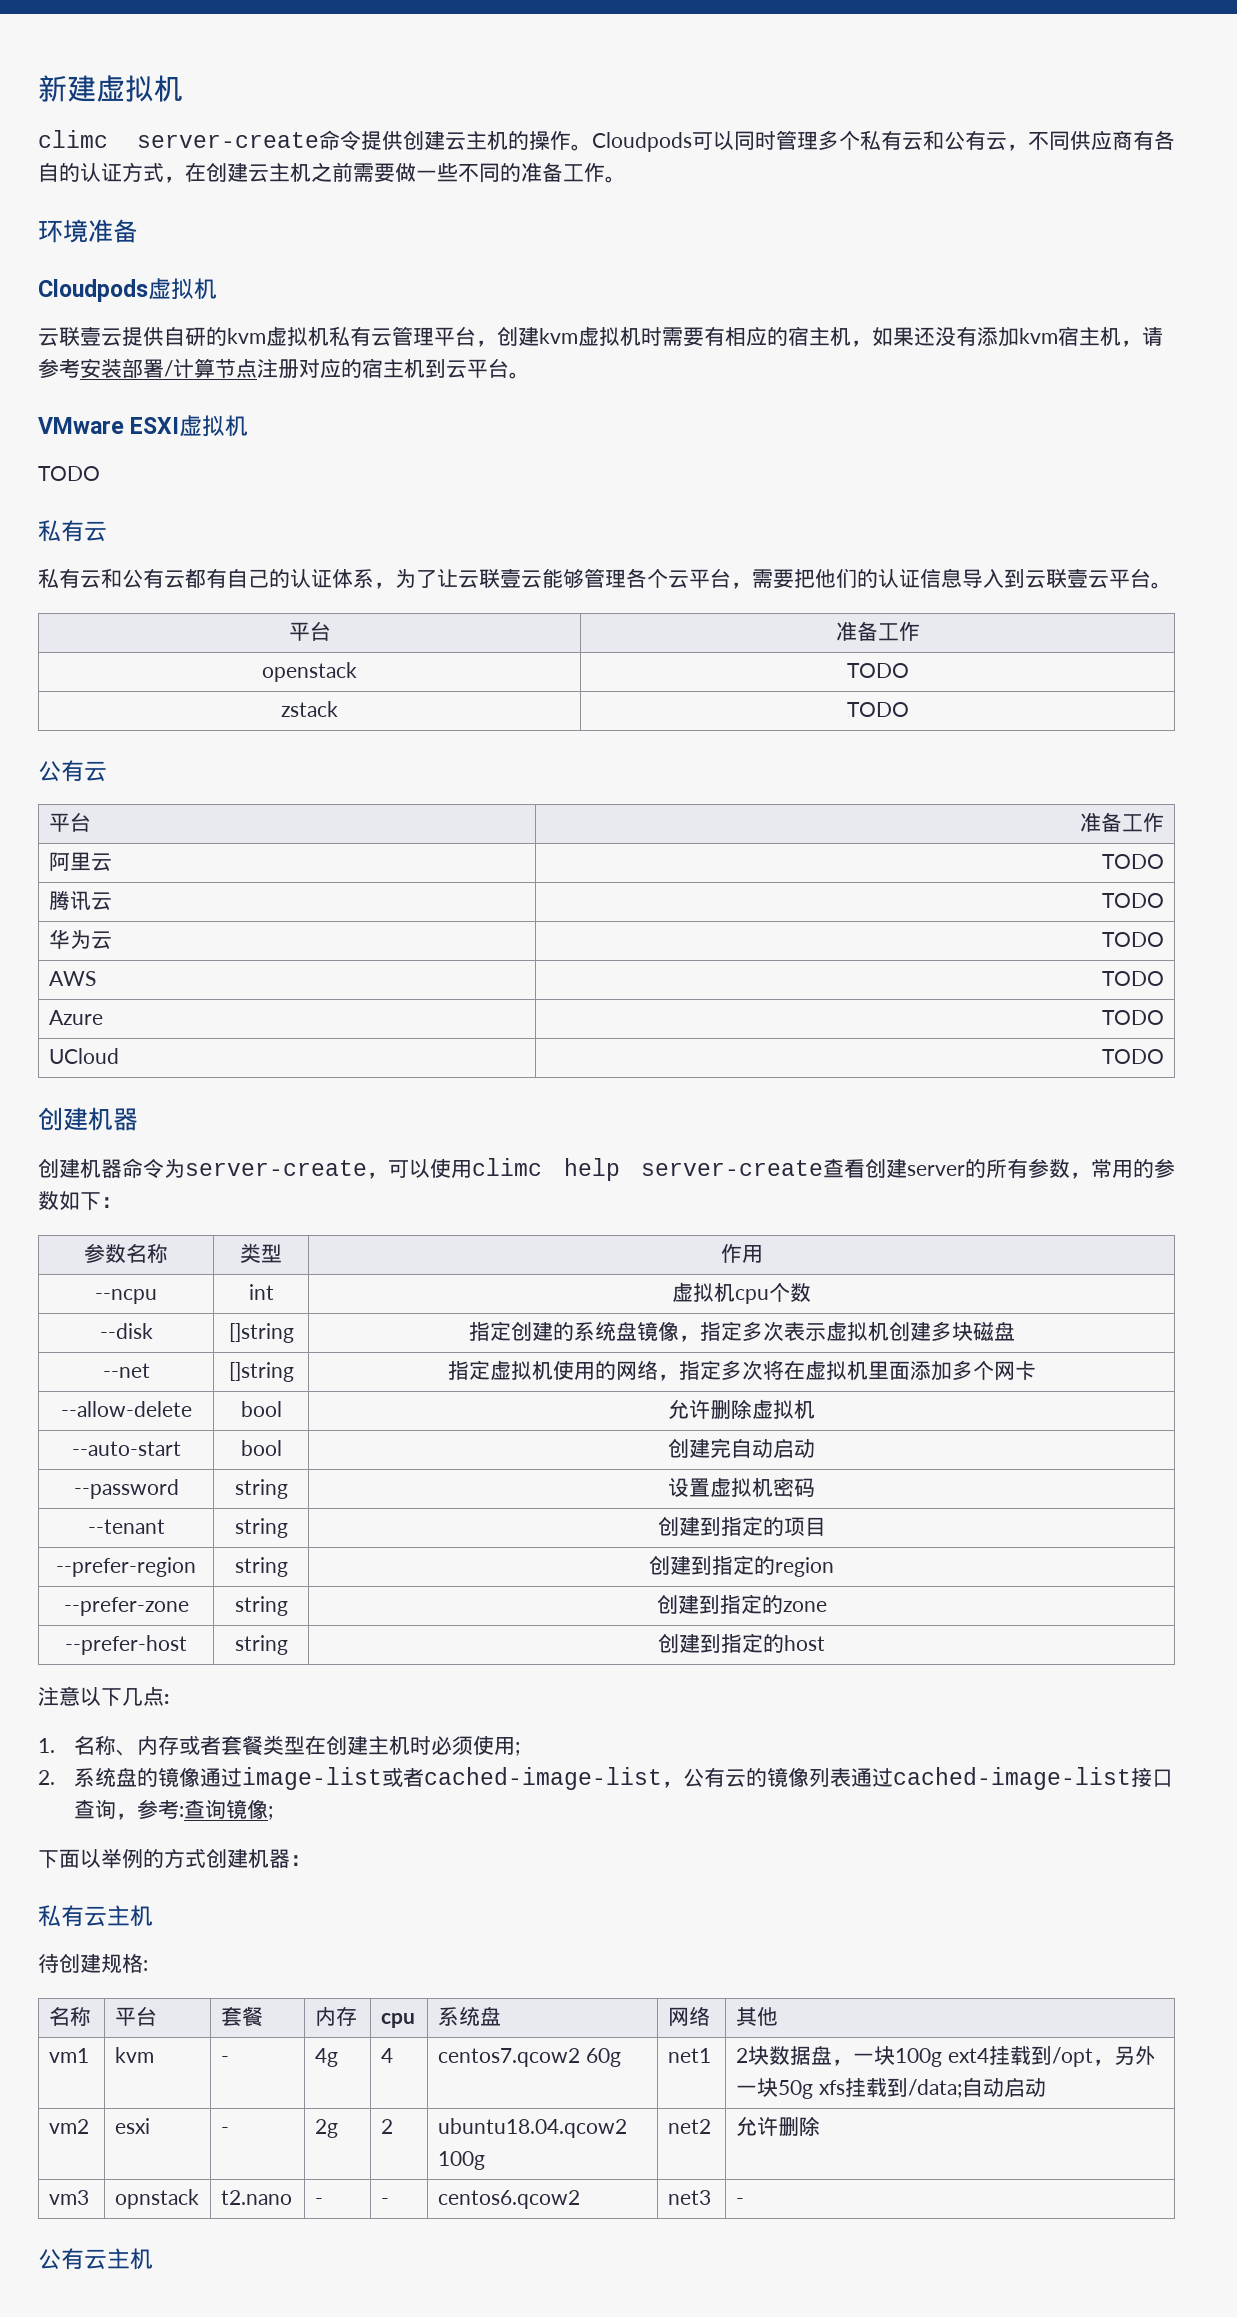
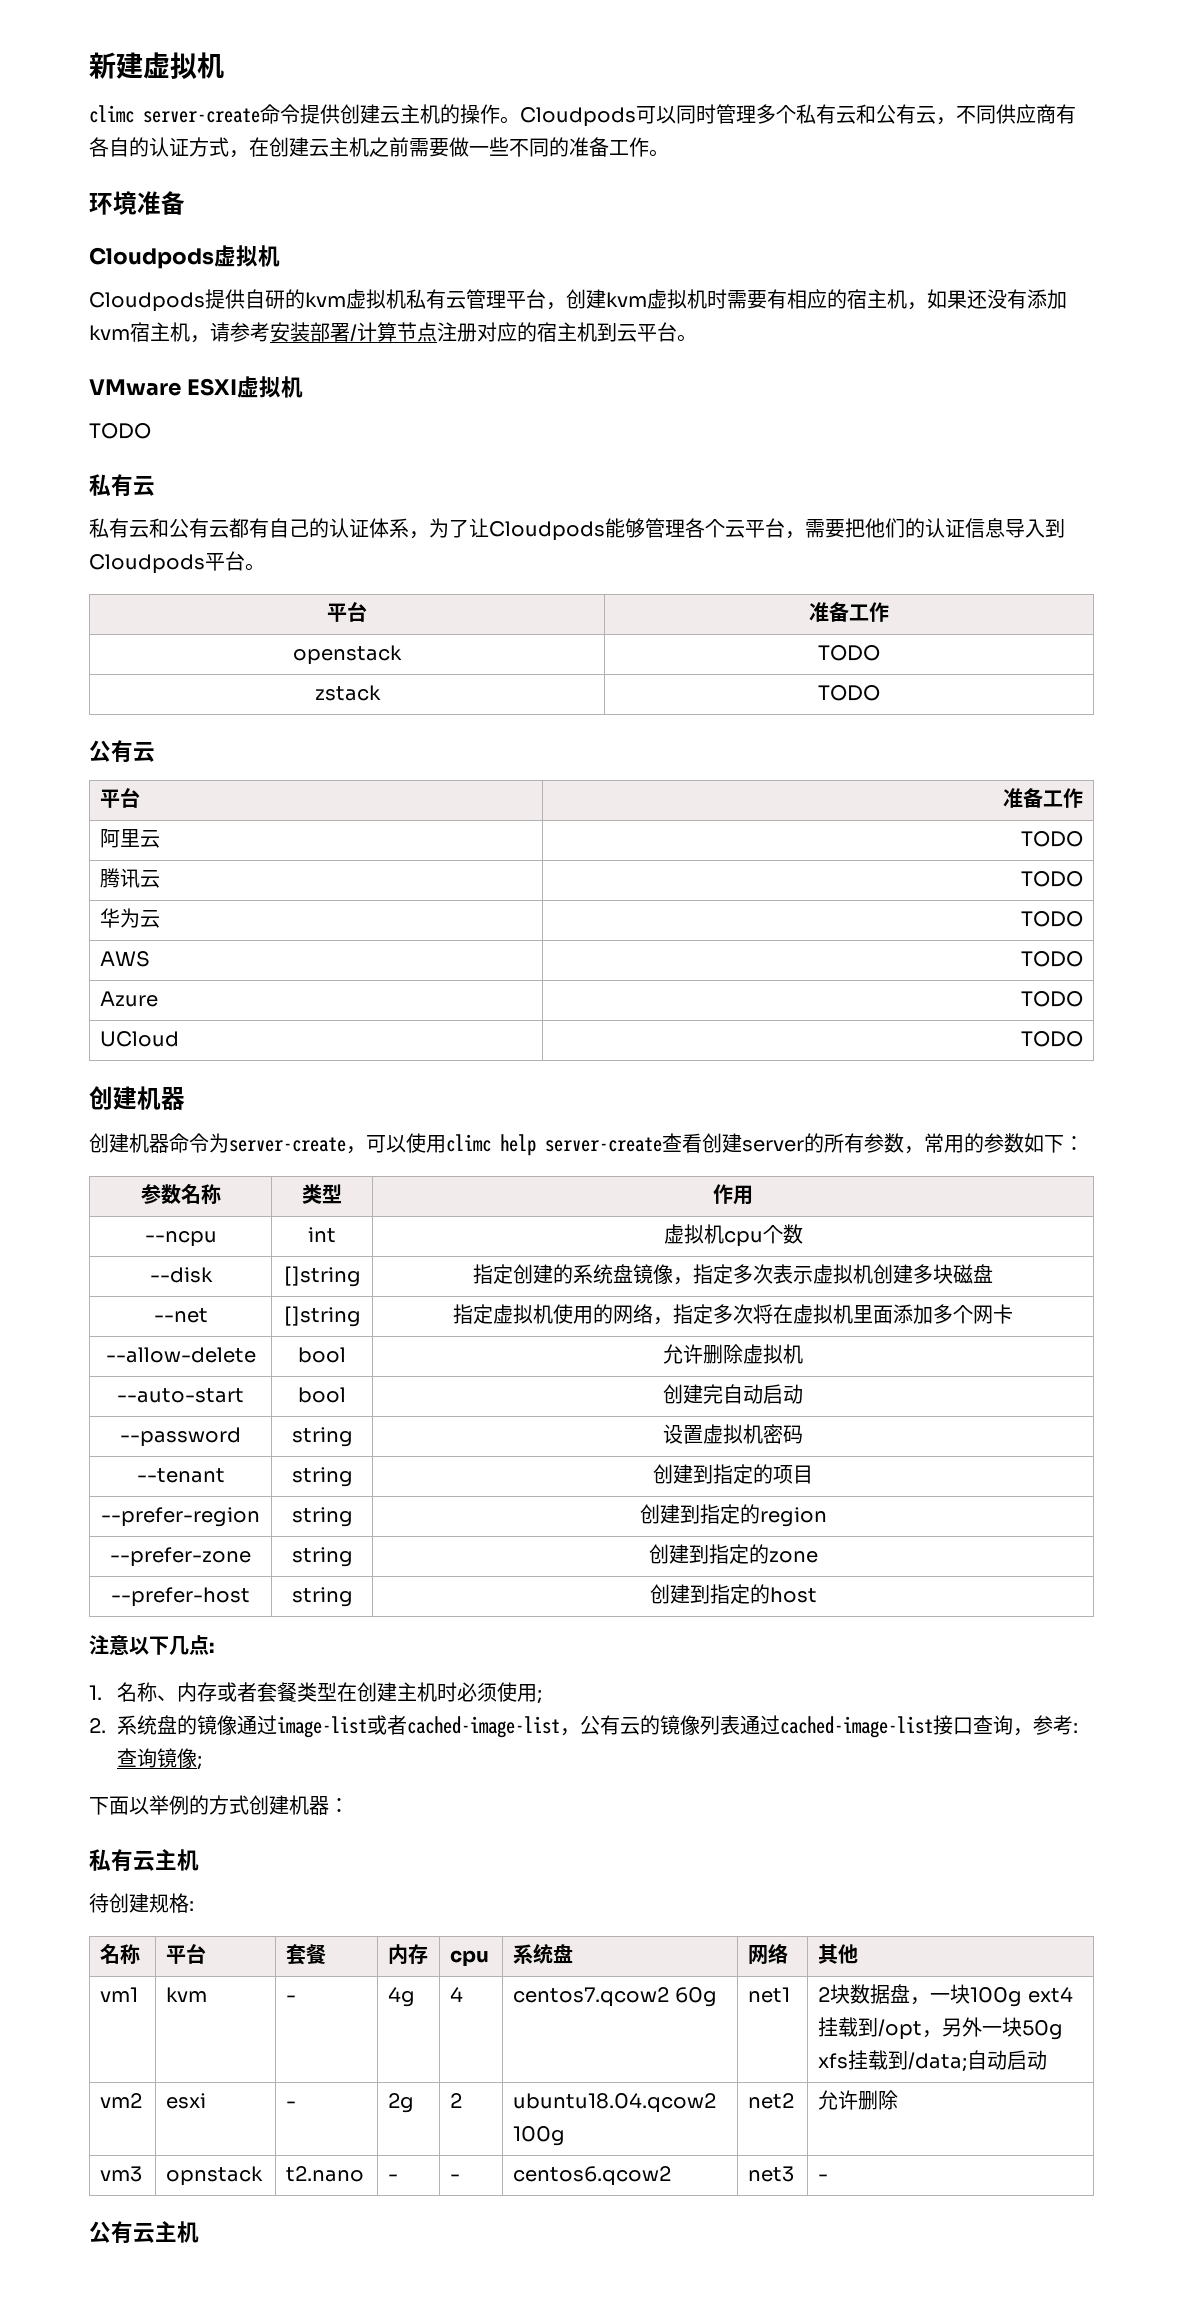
- 云联壹云提供自研的kvm虚拟机私有云管理平台，创建kvm虚拟机时需要有相应的宿主机，如果还没有添加kvm宿主机，请参考安装部署/计算节点注册对应的宿主机到云平台。
+ Cloudpods提供自研的kvm虚拟机私有云管理平台，创建kvm虚拟机时需要有相应的宿主机，如果还没有添加kvm宿主机，请参考安装部署/计算节点注册对应的宿主机到云平台。
- 私有云和公有云都有自己的认证体系，为了让云联壹云能够管理各个云平台，需要把他们的认证信息导入到云联壹云平台。
+ 私有云和公有云都有自己的认证体系，为了让Cloudpods能够管理各个云平台，需要把他们的认证信息导入到Cloudpods平台。

